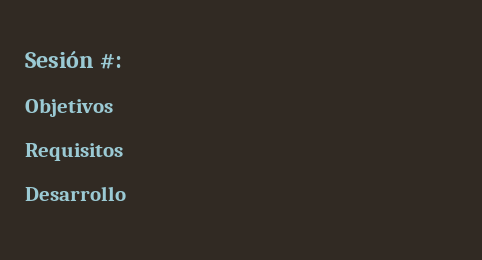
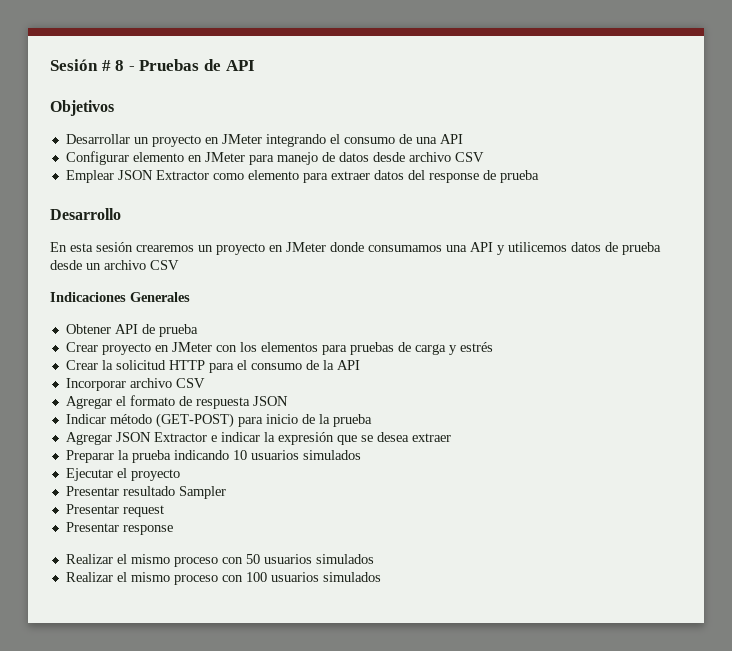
- Sesión #:
+ Sesión # 8 - Pruebas de API
  Objetivos
- Requisitos
+ Desarrollar un proyecto en JMeter integrando el consumo de una API
+ Configurar elemento en JMeter para manejo de datos desde archivo CSV
+ Emplear JSON Extractor como elemento para extraer datos del response de prueba
  Desarrollo
+ En esta sesión crearemos un proyecto en JMeter donde consumamos una API y utilicemos datos de prueba desde un archivo CSV
+ Indicaciones Generales
+ Obtener API de prueba
+ Crear proyecto en JMeter con los elementos para pruebas de carga y estrés
+ Crear la solicitud HTTP para el consumo de la API
+ Incorporar archivo CSV
+ Agregar el formato de respuesta JSON
+ Indicar método (GET-POST) para inicio de la prueba
+ Agregar JSON Extractor e indicar la expresión que se desea extraer
+ Preparar la prueba indicando 10 usuarios simulados
+ Ejecutar el proyecto
+ Presentar resultado Sampler
+ Presentar request
+ Presentar response
+ Realizar el mismo proceso con 50 usuarios simulados
+ Realizar el mismo proceso con 100 usuarios simulados

